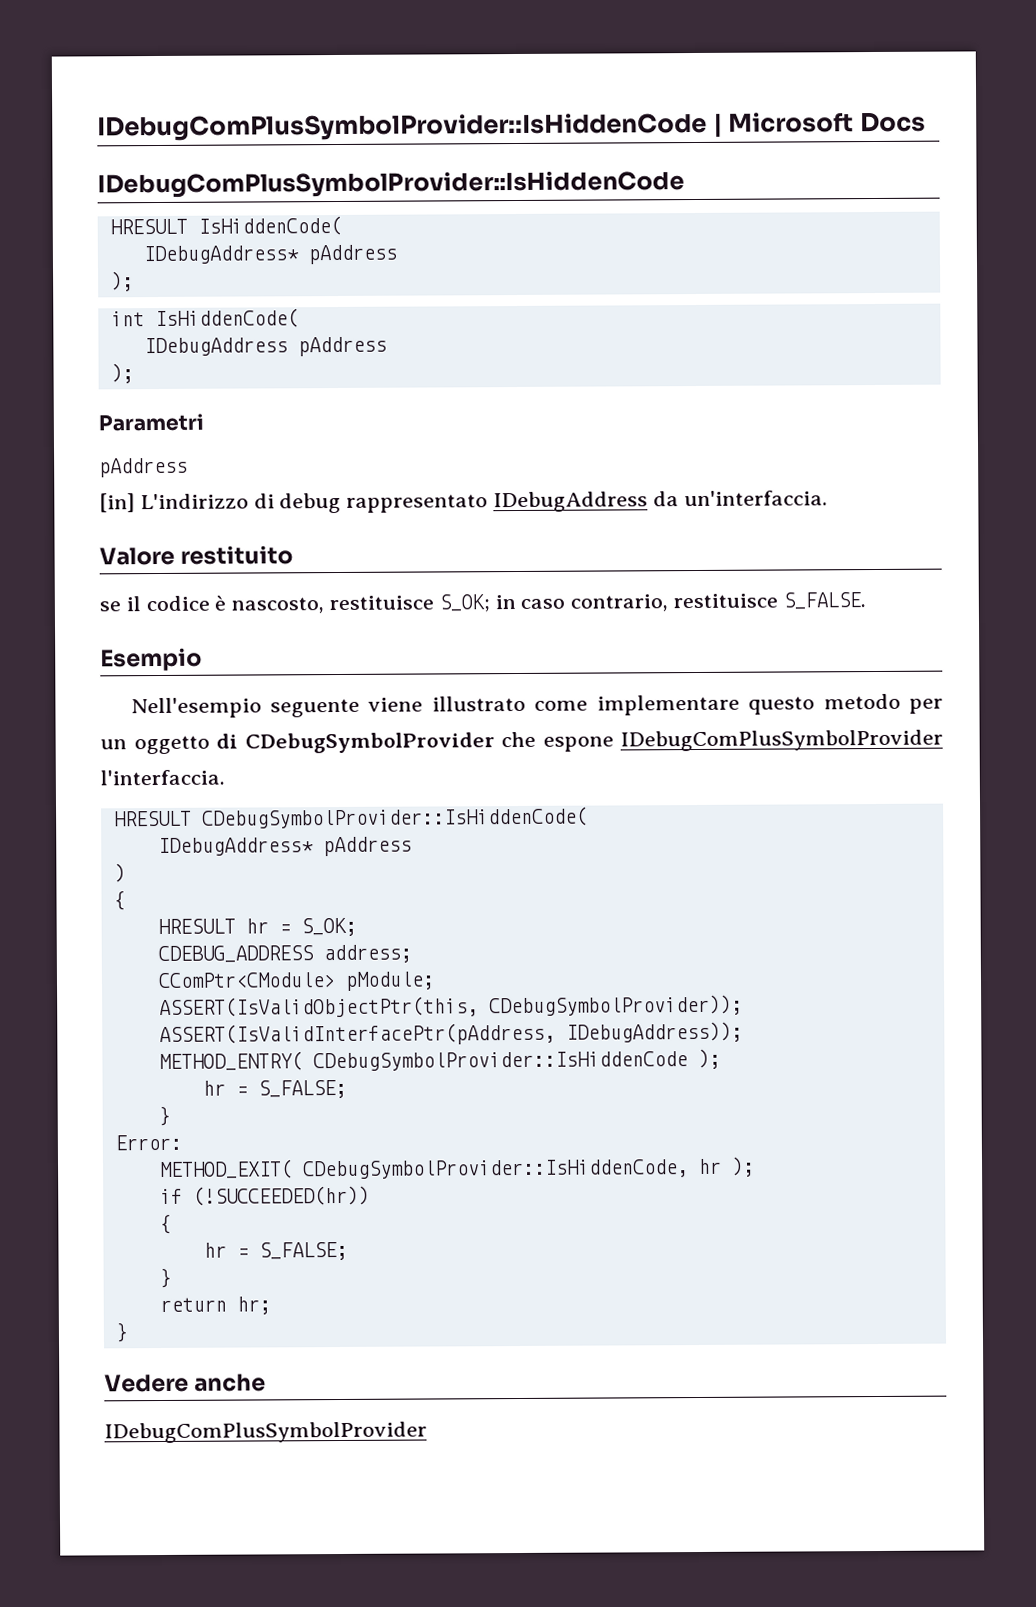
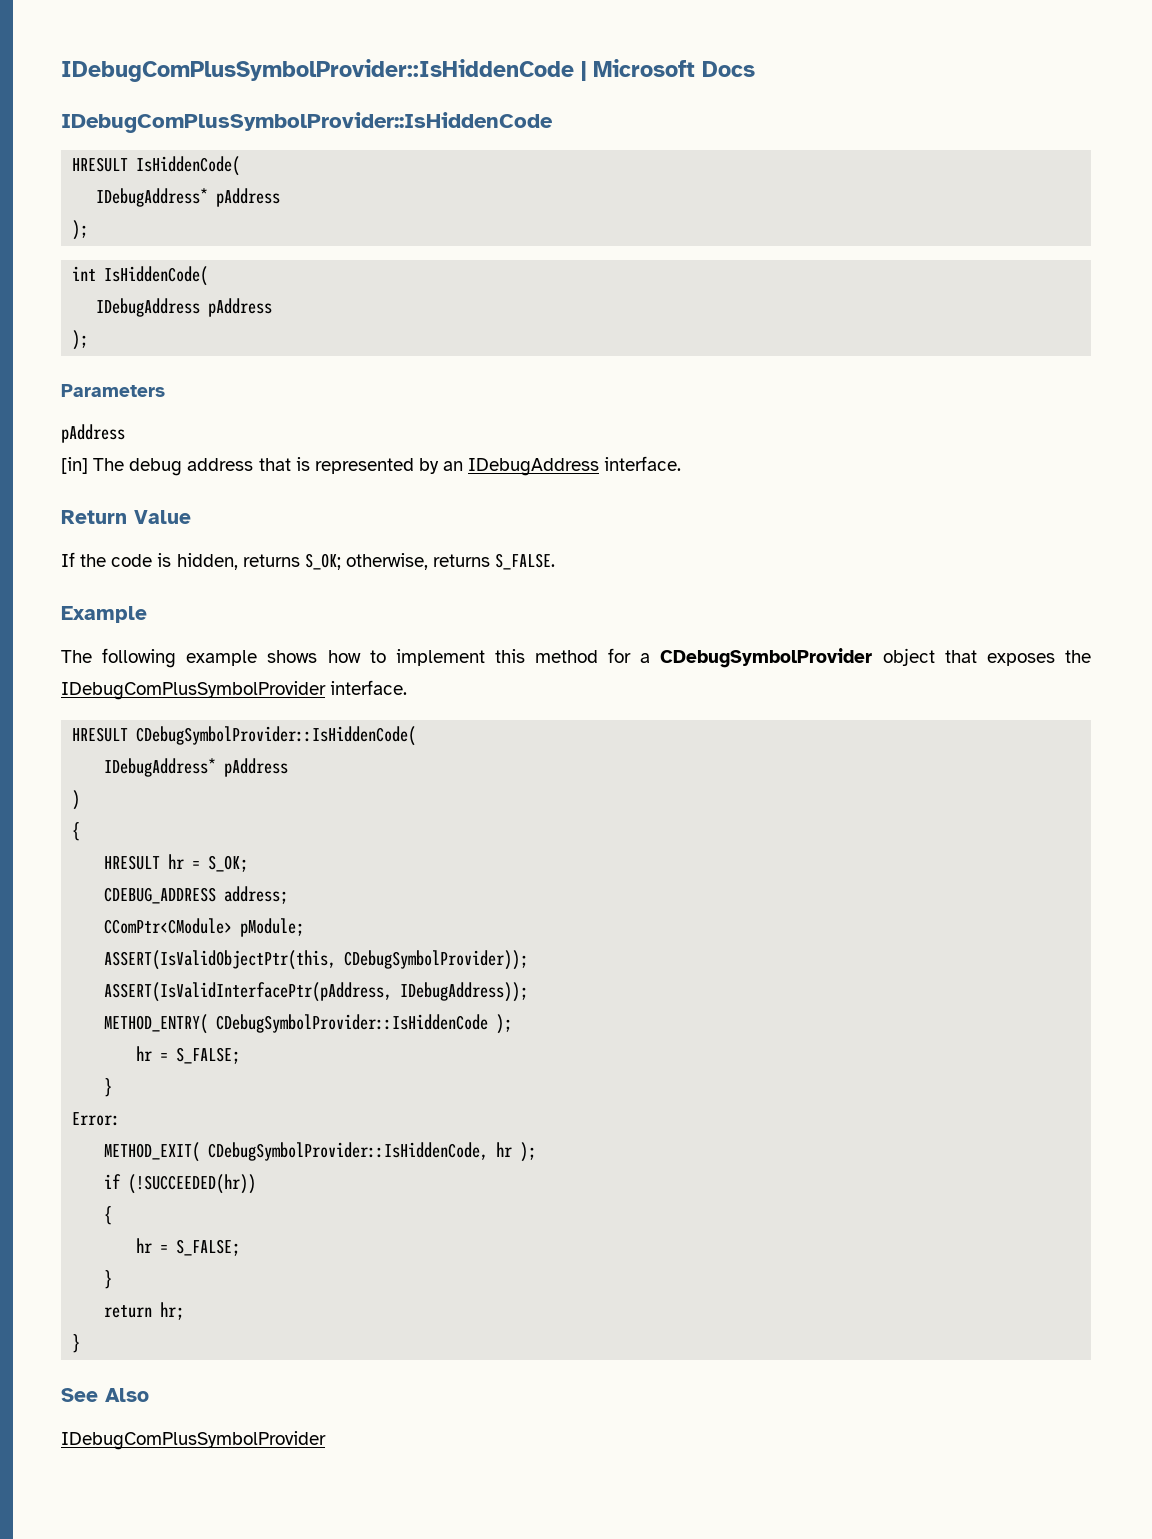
- Parametri
+ Parameters
- [in] L'indirizzo di debug rappresentato IDebugAddress da un'interfaccia.
- Valore restituito
- se il codice è nascosto, restituisce S_OK; in caso contrario, restituisce S_FALSE.
- Esempio
- Nell'esempio seguente viene illustrato come implementare questo metodo per un oggetto di CDebugSymbolProvider che espone IDebugComPlusSymbolProvider l'interfaccia.
+ [in] The debug address that is represented by an IDebugAddress interface.
+ Return Value
+ If the code is hidden, returns S_OK; otherwise, returns S_FALSE.
+ Example
+ The following example shows how to implement this method for a CDebugSymbolProvider object that exposes the IDebugComPlusSymbolProvider interface.
- Vedere anche
+ See Also

